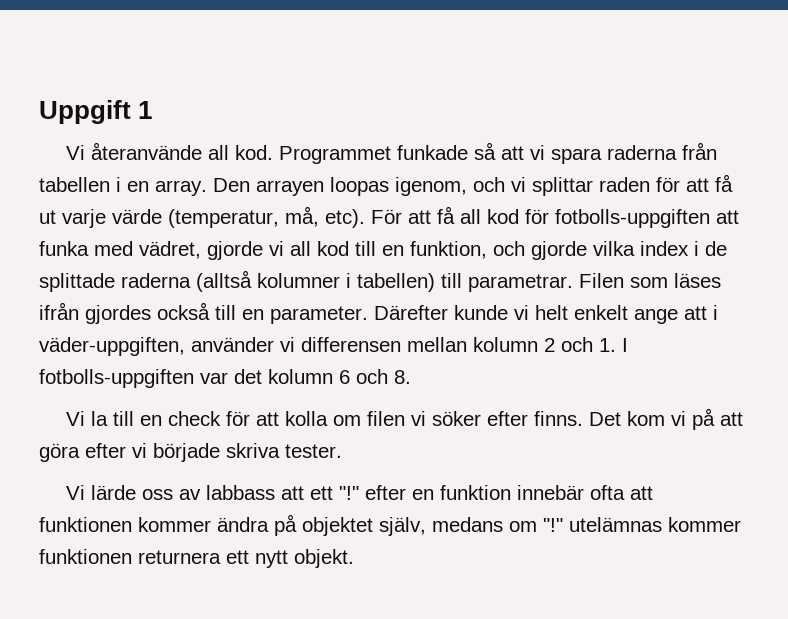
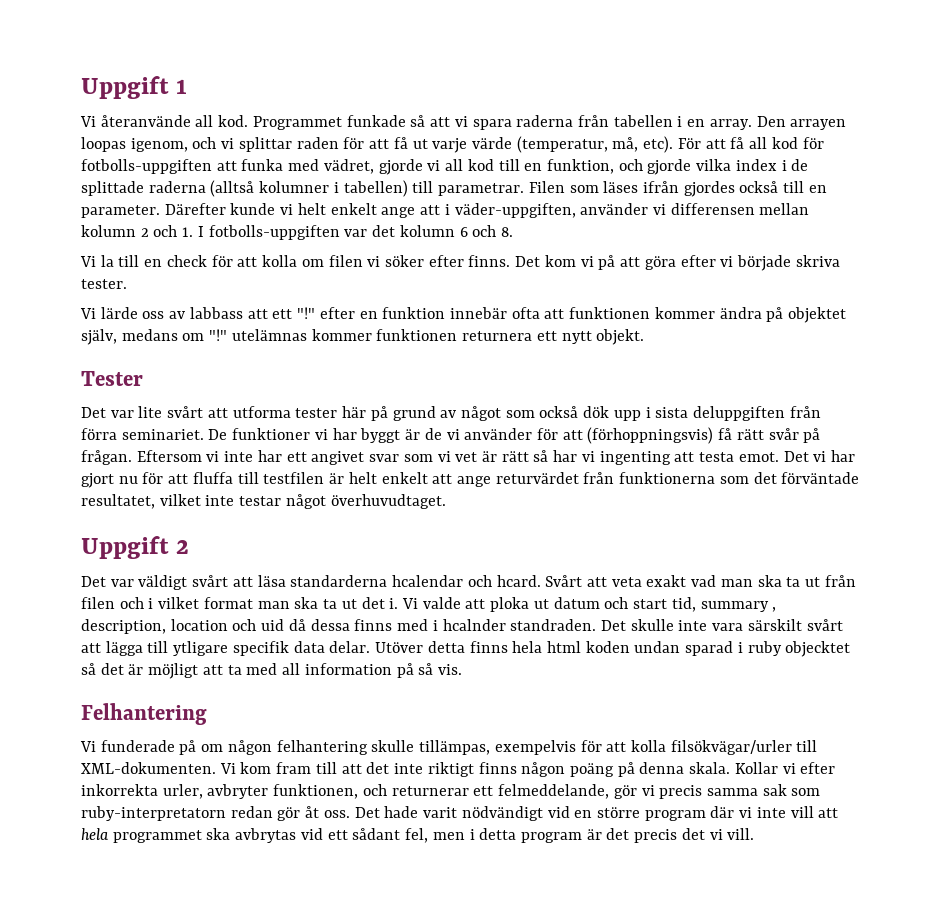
+ Tester
+ Det var lite svårt att utforma tester här på grund av något som också dök upp i sista deluppgiften från förra seminariet. De funktioner vi har byggt är de vi använder för att (förhoppningsvis) få rätt svår på frågan. Eftersom vi inte har ett angivet svar som vi vet är rätt så har vi ingenting att testa emot. Det vi har gjort nu för att fluffa till testfilen är helt enkelt att ange returvärdet från funktionerna som det förväntade resultatet, vilket inte testar något överhuvudtaget.
+ Uppgift 2
+ Det var väldigt svårt att läsa standarderna hcalendar och hcard. Svårt att veta exakt vad man ska ta ut från filen och i vilket format man ska ta ut det i. Vi valde att ploka ut datum och start tid, summary , description, location och uid då dessa finns med i hcalnder standraden. Det skulle inte vara särskilt svårt att lägga till ytligare specifik data delar. Utöver detta finns hela html koden undan sparad i ruby objecktet så det är möjligt att ta med all information på så vis.
+ Felhantering
+ Vi funderade på om någon felhantering skulle tillämpas, exempelvis för att kolla filsökvägar/urler till XML-dokumenten. Vi kom fram till att det inte riktigt finns någon poäng på denna skala. Kollar vi efter inkorrekta urler, avbryter funktionen, och returnerar ett felmeddelande, gör vi precis samma sak som ruby-interpretatorn redan gör åt oss. Det hade varit nödvändigt vid en större program där vi inte vill att hela programmet ska avbrytas vid ett sådant fel, men i detta program är det precis det vi vill.

